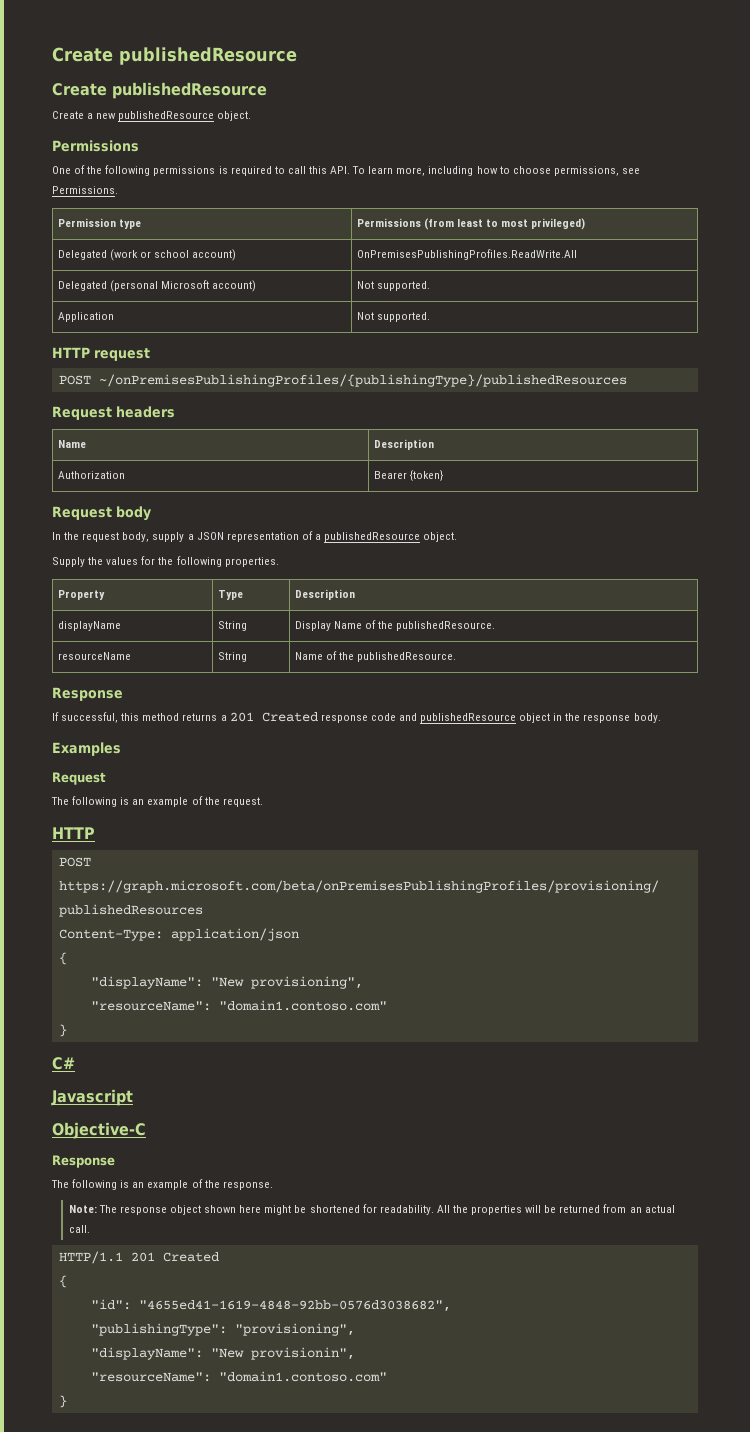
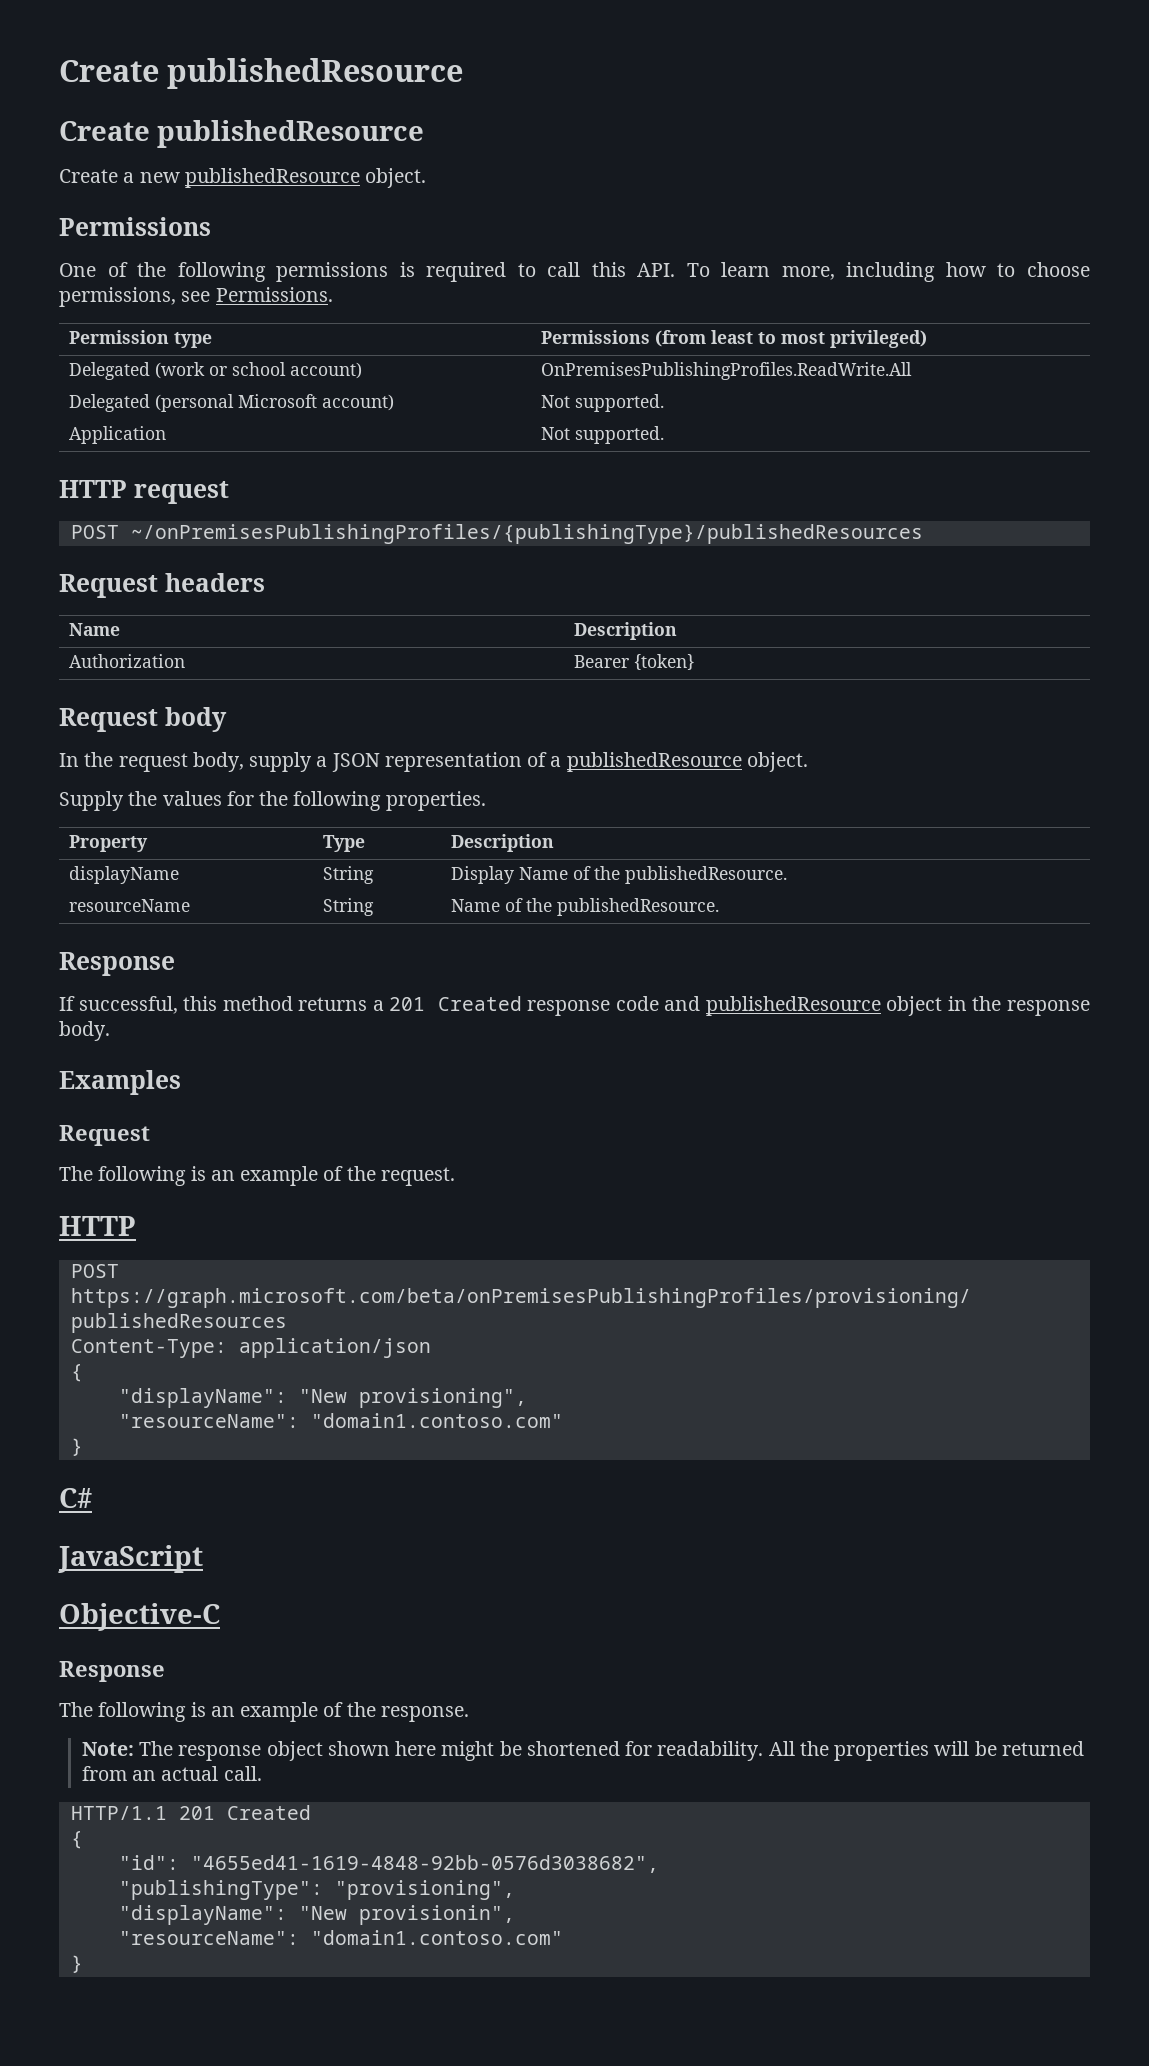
- Javascript
+ JavaScript

